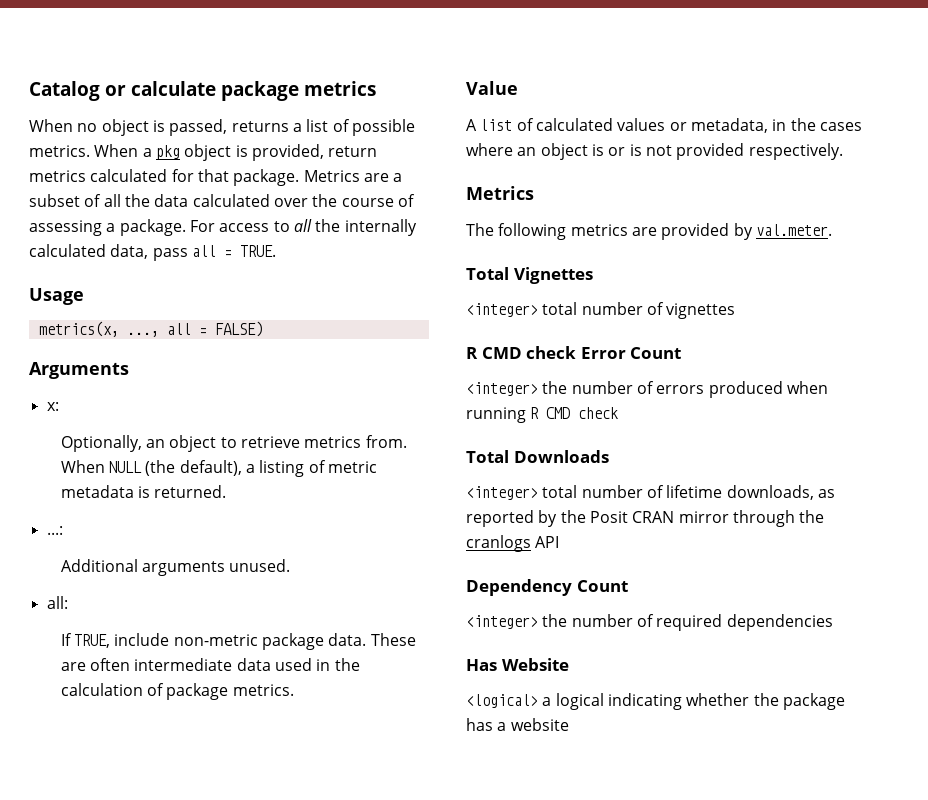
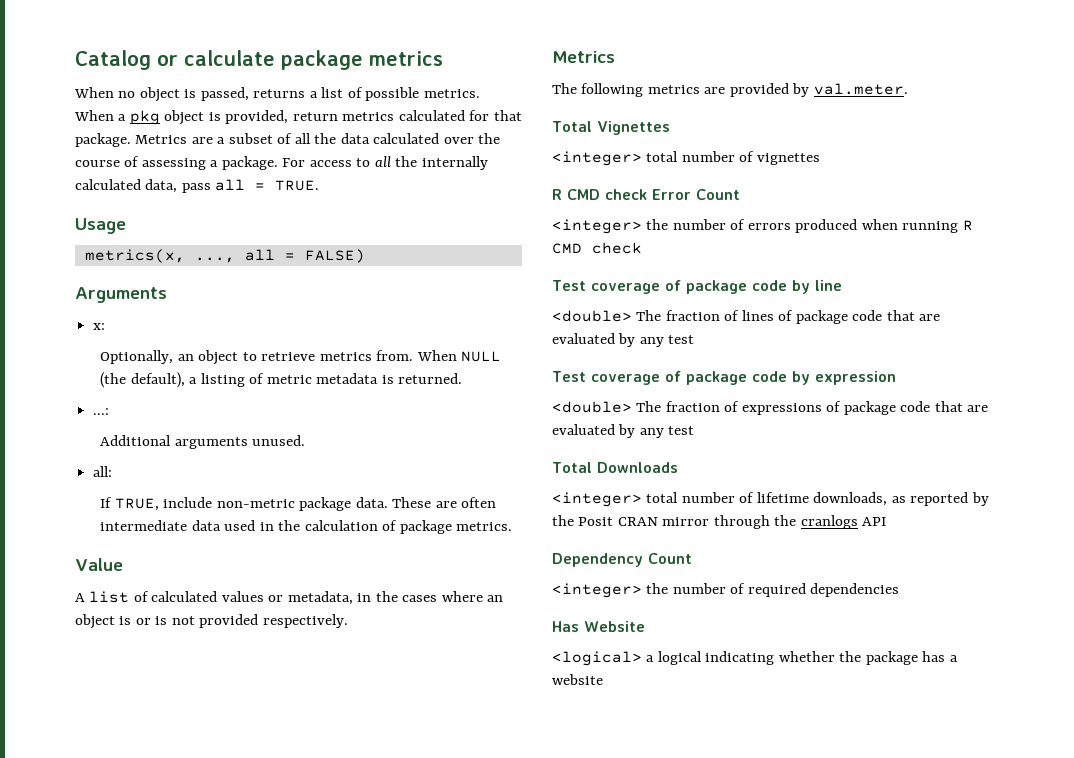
+ Test coverage of package code by line
+ <double> The fraction of lines of package code that are evaluated by any test
+ Test coverage of package code by expression
+ <double> The fraction of expressions of package code that are evaluated by any test

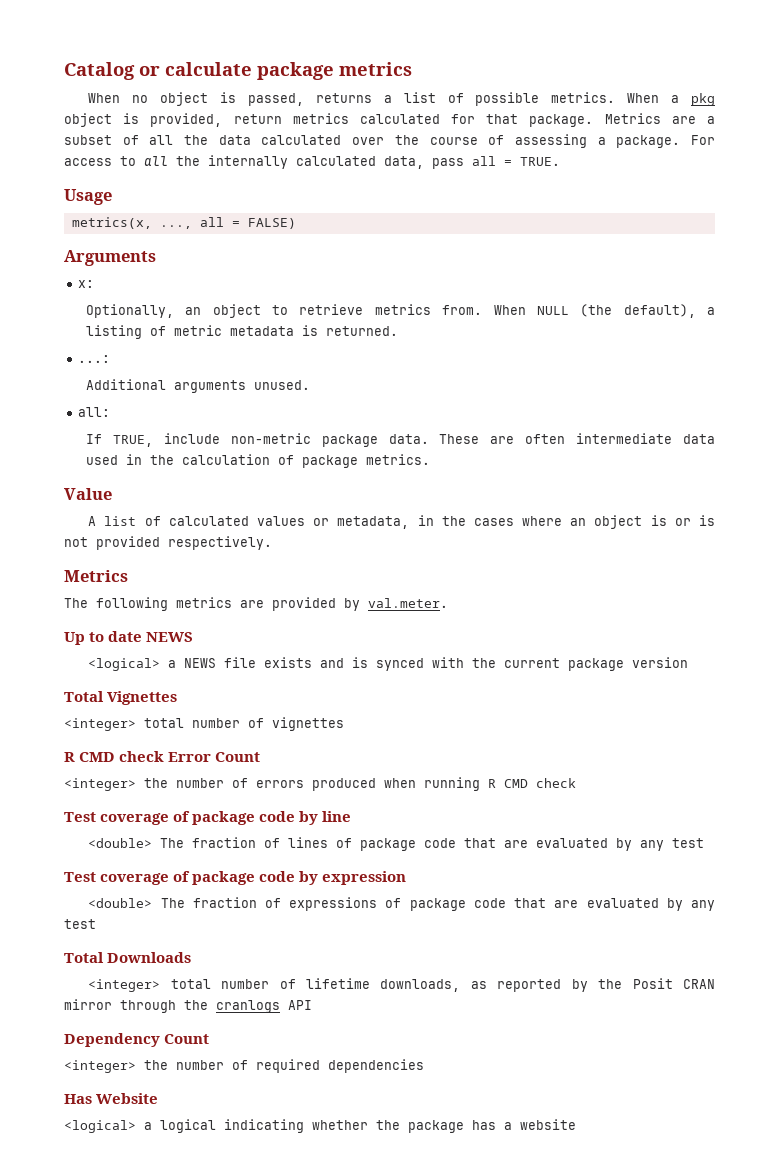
+ Up to date NEWS
+ <logical> a NEWS file exists and is synced with the current package version

